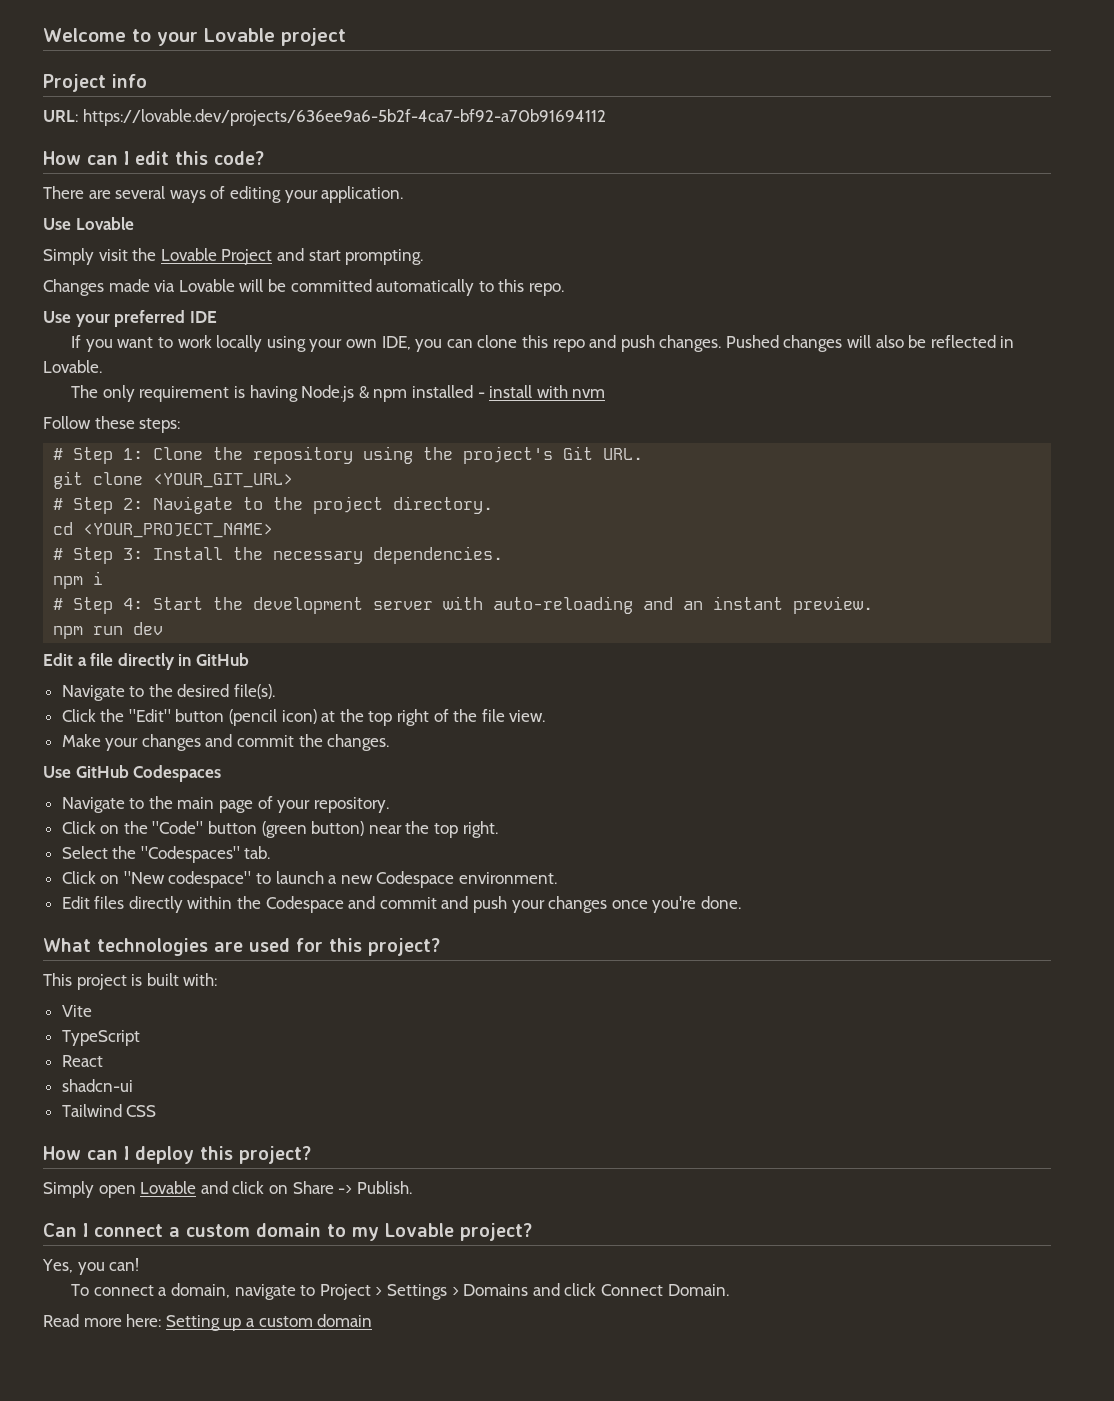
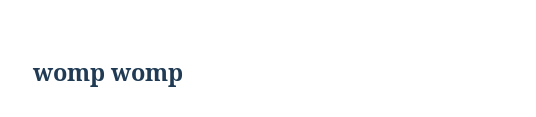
- Welcome to your Lovable project
- Project info
- URL: https://lovable.dev/projects/636ee9a6-5b2f-4ca7-bf92-a70b91694112
- How can I edit this code?
- There are several ways of editing your application.
- Use Lovable
- Simply visit the Lovable Project and start prompting.
- Changes made via Lovable will be committed automatically to this repo.
- Use your preferred IDE
- If you want to work locally using your own IDE, you can clone this repo and push changes. Pushed changes will also be reflected in Lovable.
- The only requirement is having Node.js & npm installed - install with nvm
- Follow these steps:
- # Step 1: Clone the repository using the project's Git URL.
- git clone <YOUR_GIT_URL>
- # Step 2: Navigate to the project directory.
- cd <YOUR_PROJECT_NAME>
- # Step 3: Install the necessary dependencies.
- npm i
- # Step 4: Start the development server with auto-reloading and an instant preview.
- npm run dev
- Edit a file directly in GitHub
- Navigate to the desired file(s).
- Click the "Edit" button (pencil icon) at the top right of the file view.
- Make your changes and commit the changes.
- Use GitHub Codespaces
- Navigate to the main page of your repository.
- Click on the "Code" button (green button) near the top right.
- Select the "Codespaces" tab.
- Click on "New codespace" to launch a new Codespace environment.
- Edit files directly within the Codespace and commit and push your changes once you're done.
- What technologies are used for this project?
- This project is built with:
- Vite
- TypeScript
- React
- shadcn-ui
- Tailwind CSS
- How can I deploy this project?
- Simply open Lovable and click on Share -> Publish.
- Can I connect a custom domain to my Lovable project?
- Yes, you can!
- To connect a domain, navigate to Project > Settings > Domains and click Connect Domain.
- Read more here: Setting up a custom domain
+ womp womp

